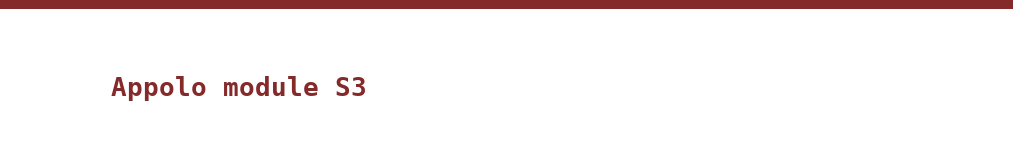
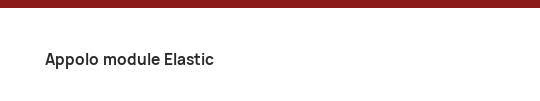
- Appolo module S3
+ Appolo module Elastic

